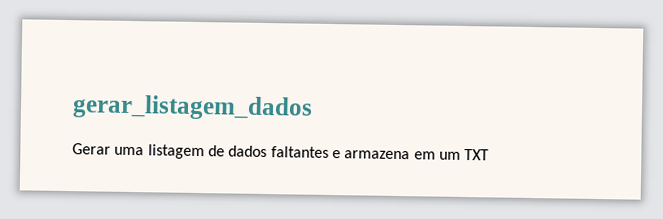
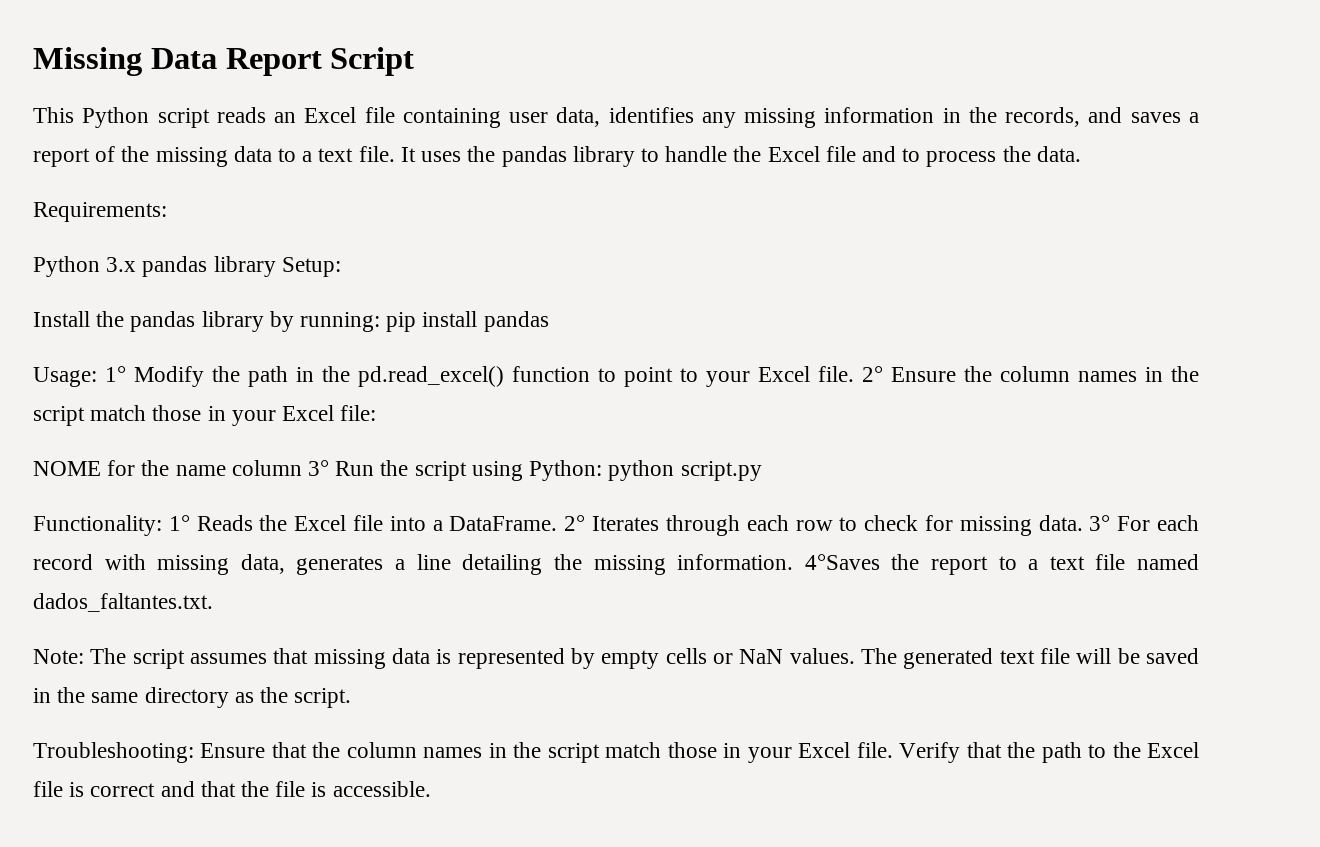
- gerar_listagem_dados
- Gerar uma listagem de dados faltantes e armazena em um TXT
+ Missing Data Report Script
+ This Python script reads an Excel file containing user data, identifies any missing information in the records, and saves a report of the missing data to a text file. It uses the pandas library to handle the Excel file and to process the data.
+ Requirements:
+ Python 3.x pandas library Setup:
+ Install the pandas library by running: pip install pandas
+ Usage: 1° Modify the path in the pd.read_excel() function to point to your Excel file. 2° Ensure the column names in the script match those in your Excel file:
+ NOME for the name column 3° Run the script using Python: python script.py
+ Functionality: 1° Reads the Excel file into a DataFrame. 2° Iterates through each row to check for missing data. 3° For each record with missing data, generates a line detailing the missing information. 4°Saves the report to a text file named dados_faltantes.txt.
+ Note: The script assumes that missing data is represented by empty cells or NaN values. The generated text file will be saved in the same directory as the script.
+ Troubleshooting: Ensure that the column names in the script match those in your Excel file. Verify that the path to the Excel file is correct and that the file is accessible.

